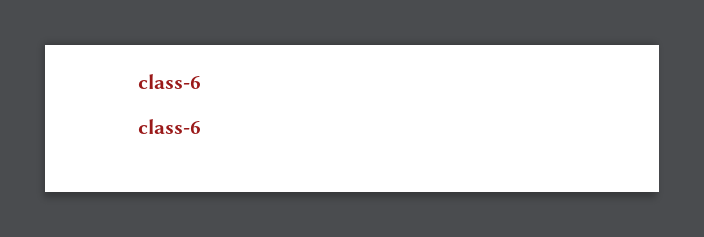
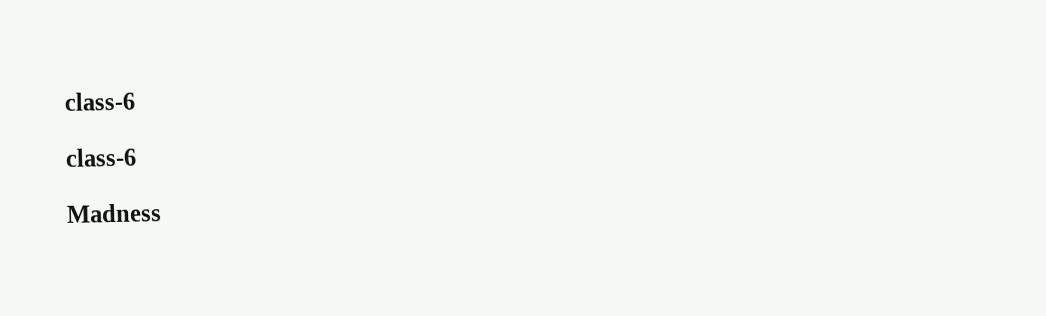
+ Madness

